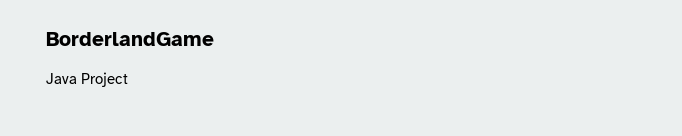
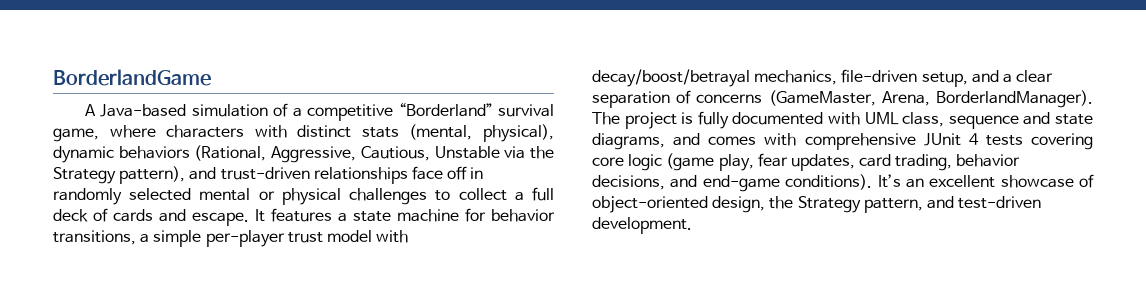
- Java Project
+ A Java-based simulation of a competitive “Borderland” survival game, where characters with distinct stats (mental, physical), dynamic behaviors (Rational, Aggressive, Cautious, Unstable via the Strategy pattern), and trust-driven relationships face off in randomly selected mental or physical challenges to collect a full deck of cards and escape. It features a state machine for behavior transitions, a simple per-player trust model with decay/boost/betrayal mechanics, file-driven setup, and a clear separation of concerns (GameMaster, Arena, BorderlandManager). The project is fully documented with UML class, sequence and state diagrams, and comes with comprehensive JUnit 4 tests covering core logic (game play, fear updates, card trading, behavior decisions, and end-game conditions). It’s an excellent showcase of object-oriented design, the Strategy pattern, and test-driven development.

